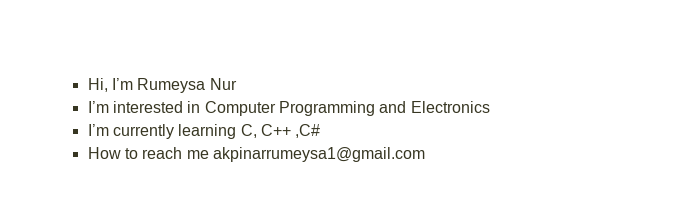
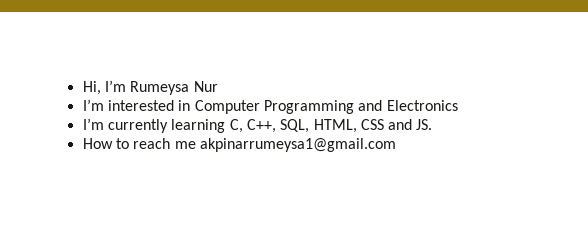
- I’m currently learning C, C++ ,C#
+ I’m currently learning C, C++, SQL, HTML, CSS and JS.

